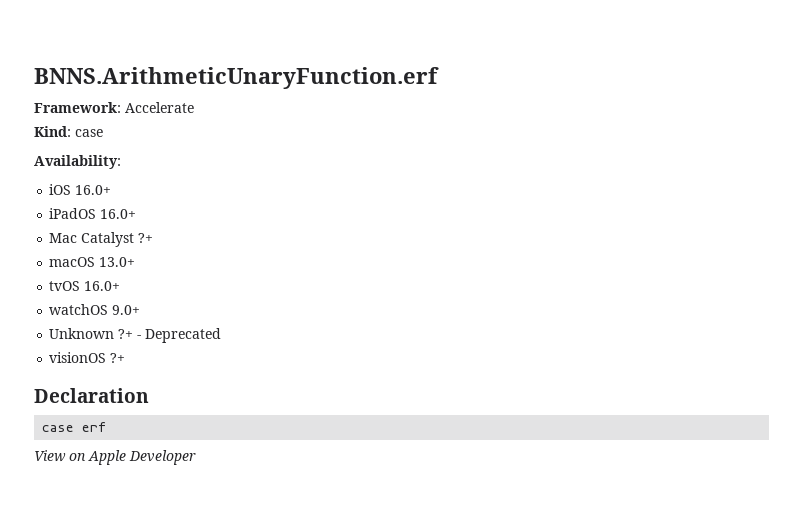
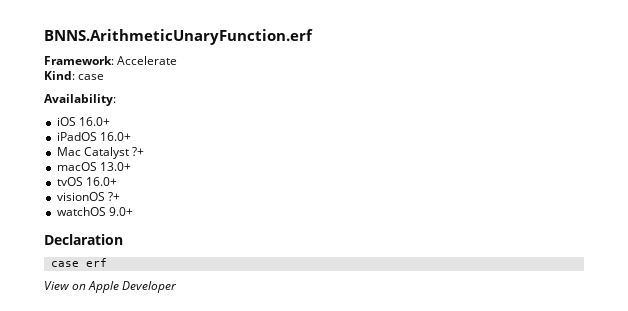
+ visionOS ?+
- Unknown ?+ - Deprecated
- visionOS ?+

